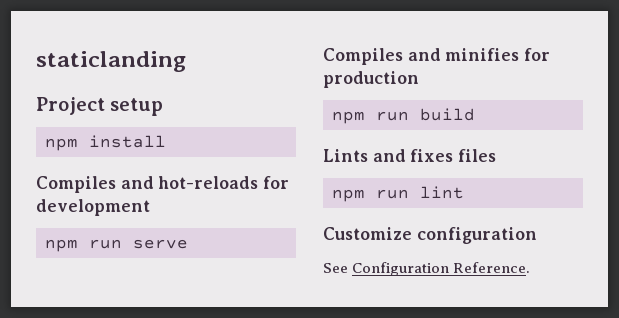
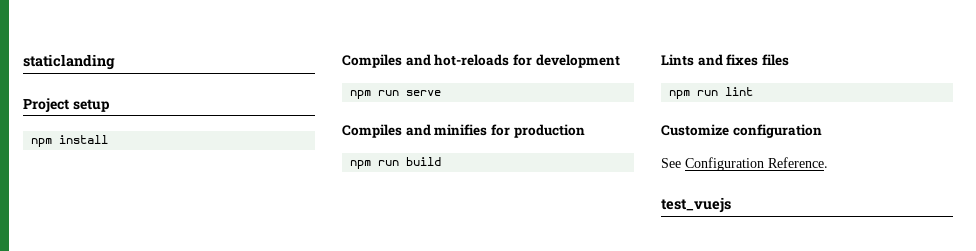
+ test_vuejs

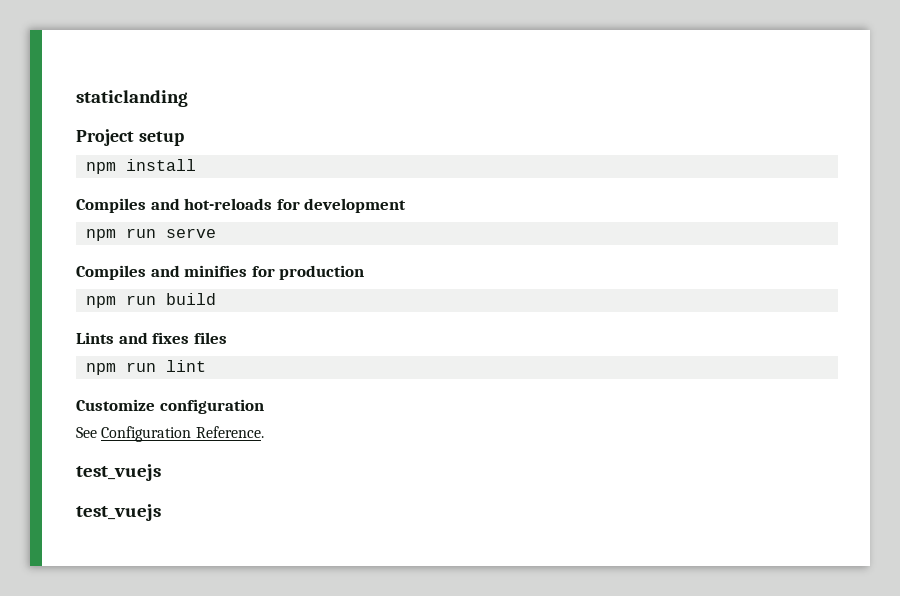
  See Configuration Reference.
+ test_vuejs

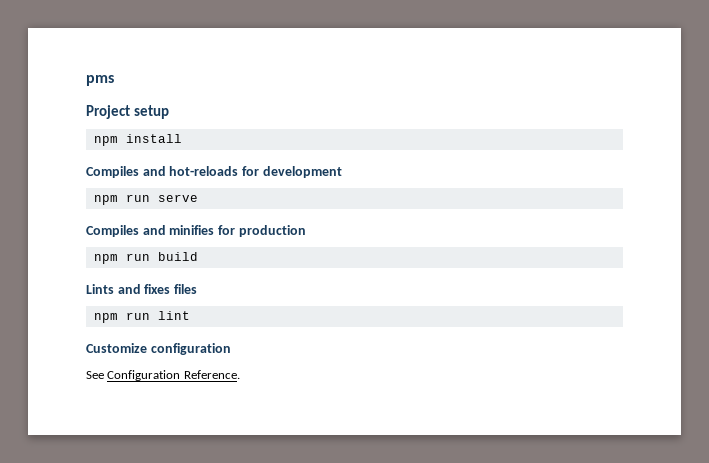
- staticlanding
+ pms
  See Configuration Reference.
- test_vuejs
- test_vuejs

